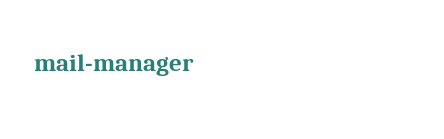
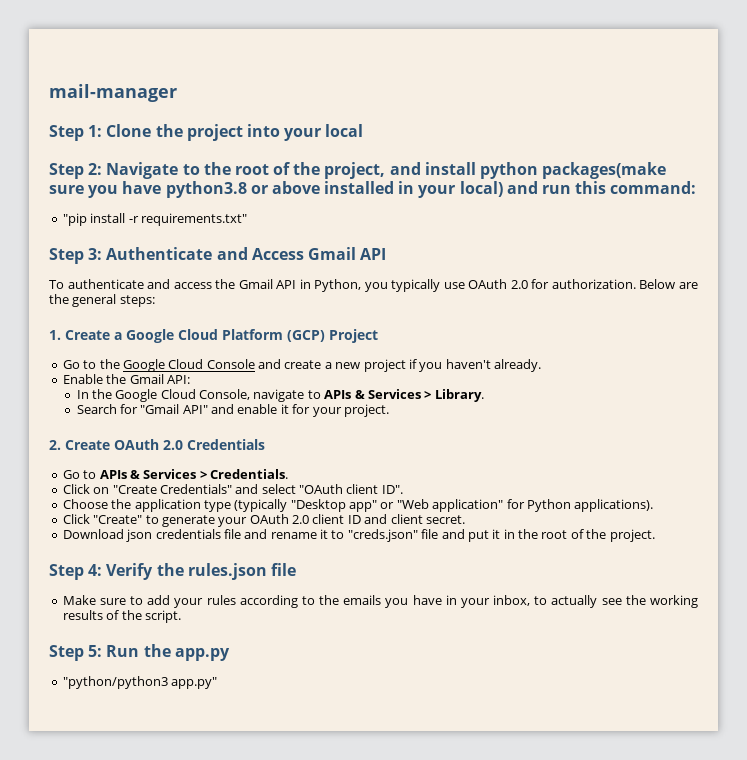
+ Step 1: Clone the project into your local
+ Step 2: Navigate to the root of the project, and install python packages(make sure you have python3.8 or above installed in your local) and run this command:
+ "pip install -r requirements.txt"
+ Step 3: Authenticate and Access Gmail API
+ To authenticate and access the Gmail API in Python, you typically use OAuth 2.0 for authorization. Below are the general steps:
+ 1. Create a Google Cloud Platform (GCP) Project
+ Go to the Google Cloud Console and create a new project if you haven't already.
+ Enable the Gmail API:
+ In the Google Cloud Console, navigate to APIs & Services > Library.
+ Search for "Gmail API" and enable it for your project.
+ 2. Create OAuth 2.0 Credentials
+ Go to APIs & Services > Credentials.
+ Click on "Create Credentials" and select "OAuth client ID".
+ Choose the application type (typically "Desktop app" or "Web application" for Python applications).
+ Click "Create" to generate your OAuth 2.0 client ID and client secret.
+ Download json credentials file and rename it to "creds.json" file and put it in the root of the project.
+ Step 4: Verify the rules.json file
+ Make sure to add your rules according to the emails you have in your inbox, to actually see the working results of the script.
+ Step 5: Run the app.py
+ "python/python3 app.py"

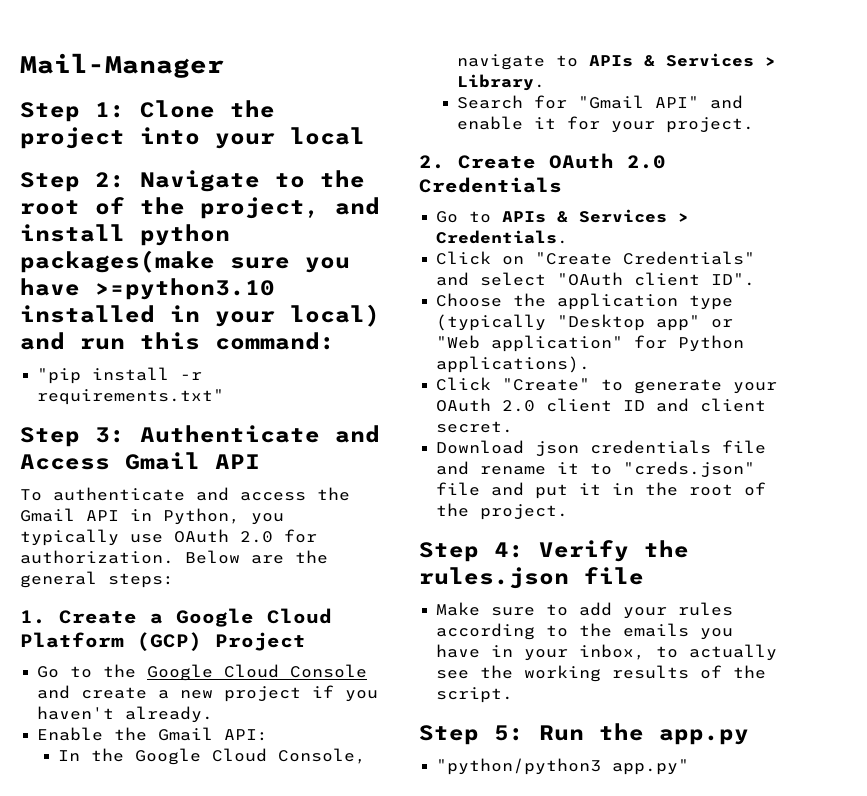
- mail-manager
+ Mail-Manager
- Step 2: Navigate to the root of the project, and install python packages(make sure you have python3.8 or above installed in your local) and run this command:
+ Step 2: Navigate to the root of the project, and install python packages(make sure you have >=python3.10 installed in your local) and run this command:

